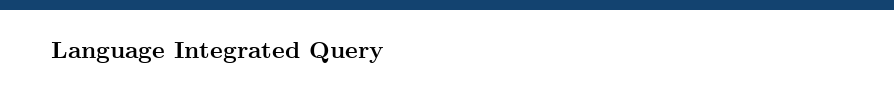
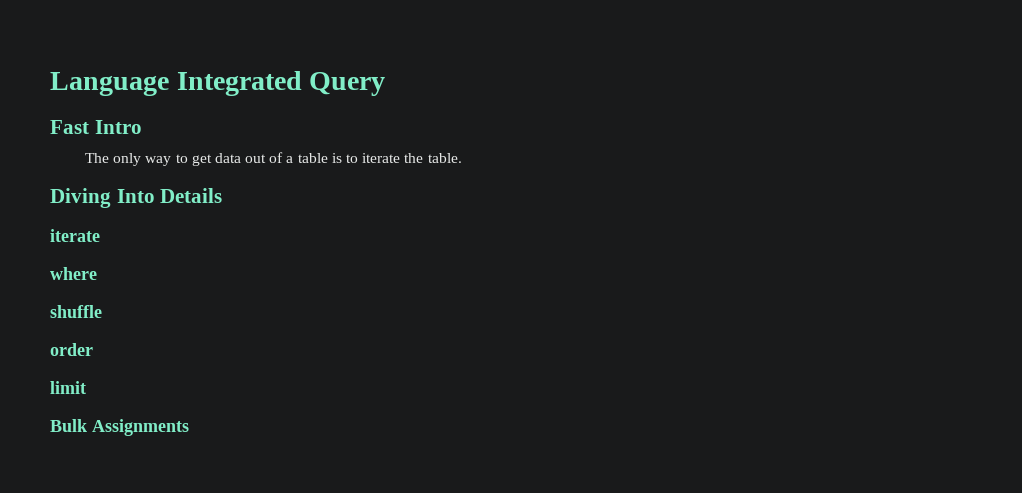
+ Fast Intro
+ The only way to get data out of a table is to iterate the table.
+ Diving Into Details
+ iterate
+ where
+ shuffle
+ order
+ limit
+ Bulk Assignments

